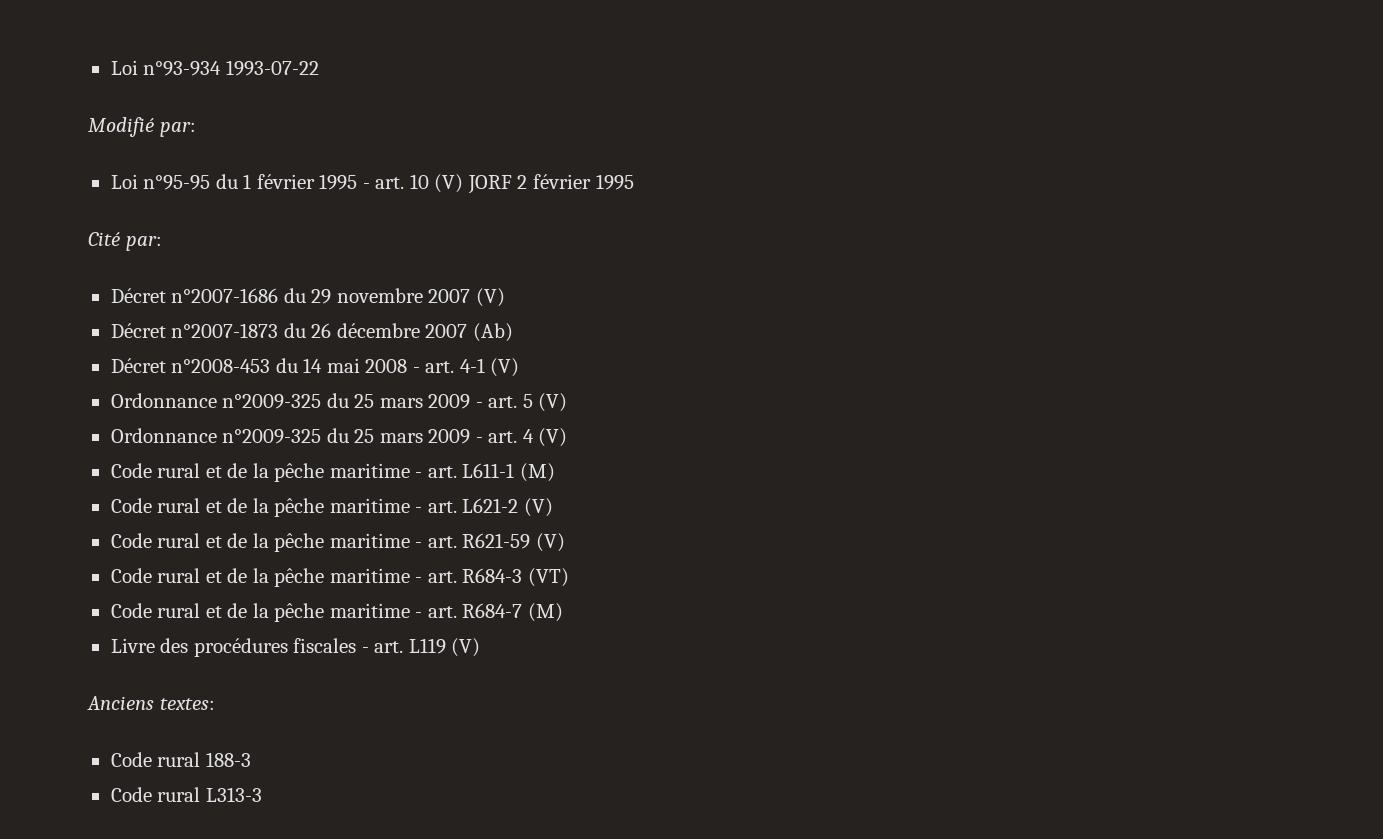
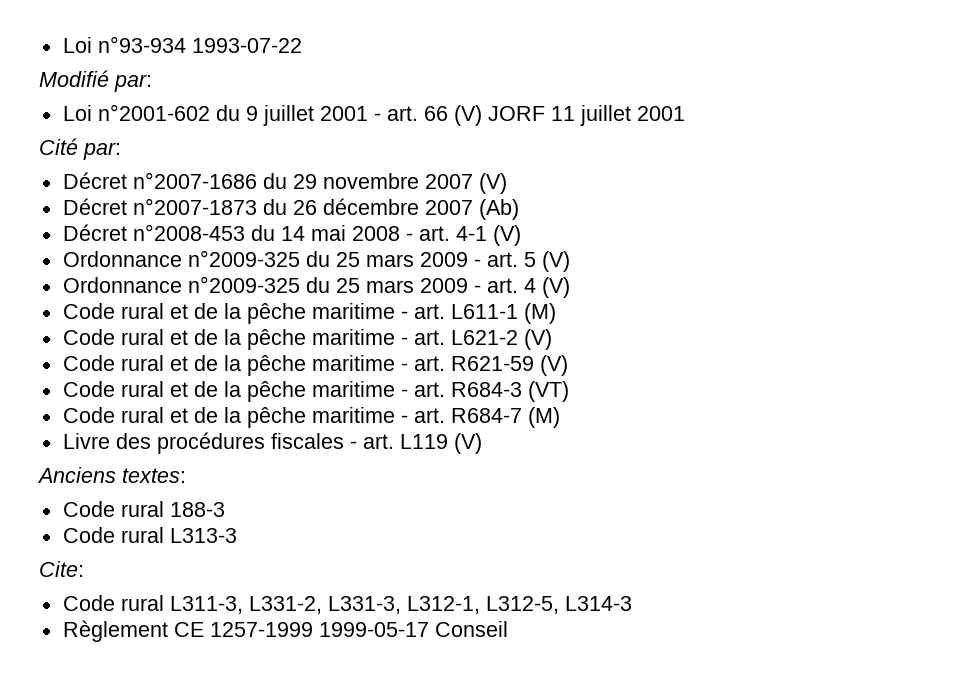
- Loi n°95-95 du 1 février 1995 - art. 10 (V) JORF 2 février 1995
+ Loi n°2001-602 du 9 juillet 2001 - art. 66 (V) JORF 11 juillet 2001
+ Cite:
+ Code rural L311-3, L331-2, L331-3, L312-1, L312-5, L314-3
+ Règlement CE 1257-1999 1999-05-17 Conseil

